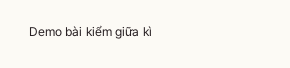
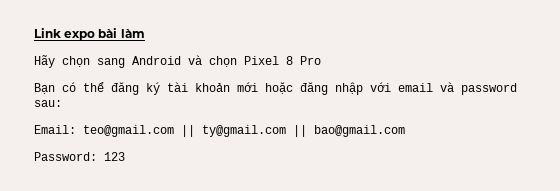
- Demo bài kiểm giữa kì
+ Link expo bài làm
+ Hãy chọn sang Android và chọn Pixel 8 Pro
+ Bạn có thể đăng ký tài khoản mới hoặc đăng nhập với email và password sau:
+ Email: teo@gmail.com || ty@gmail.com || bao@gmail.com
+ Password: 123

